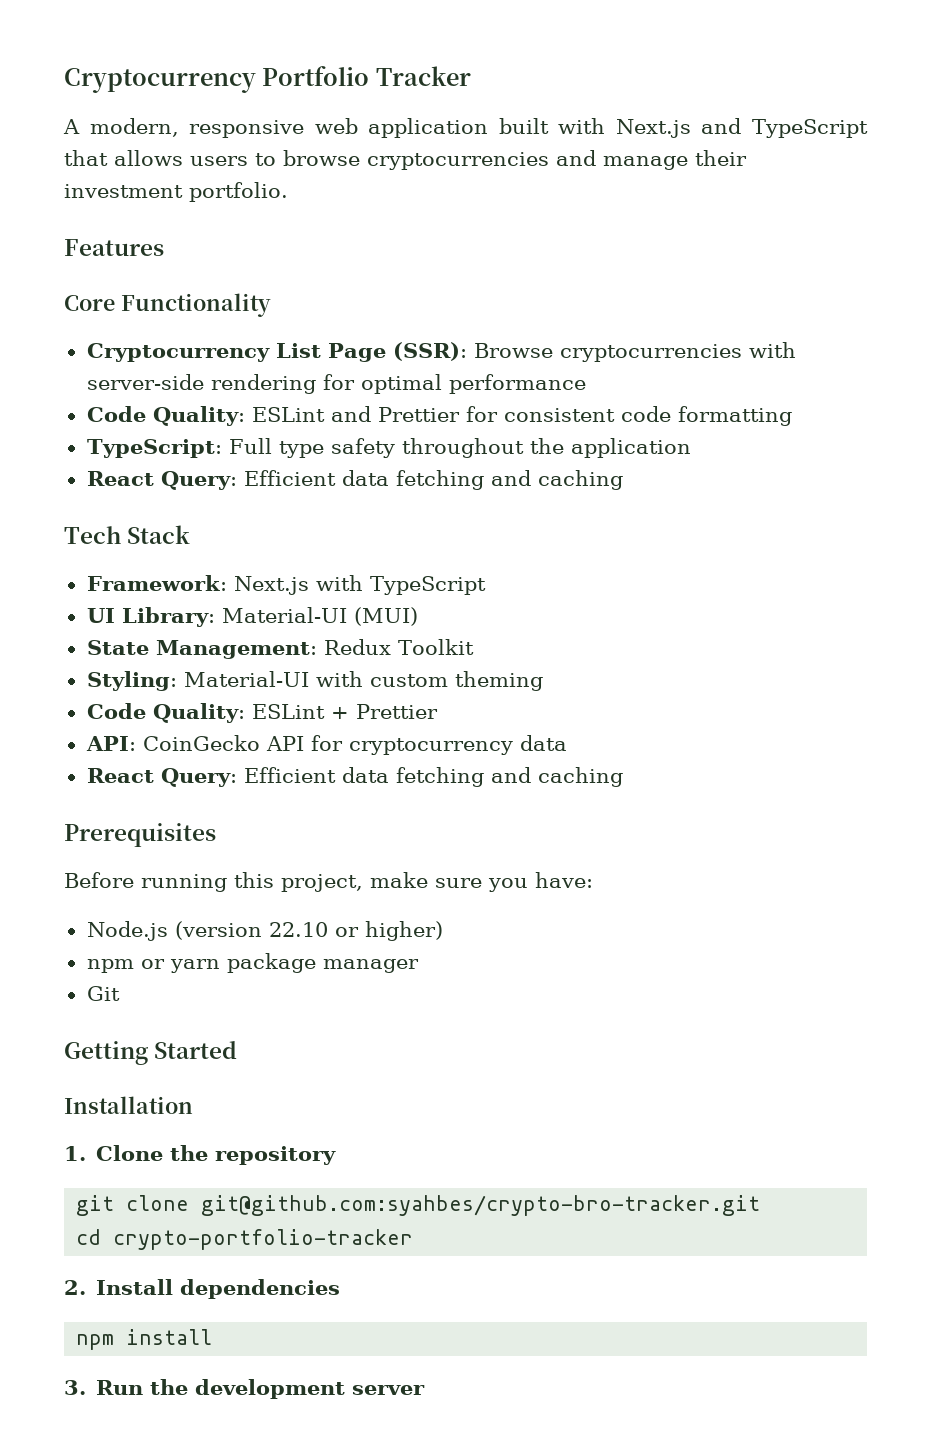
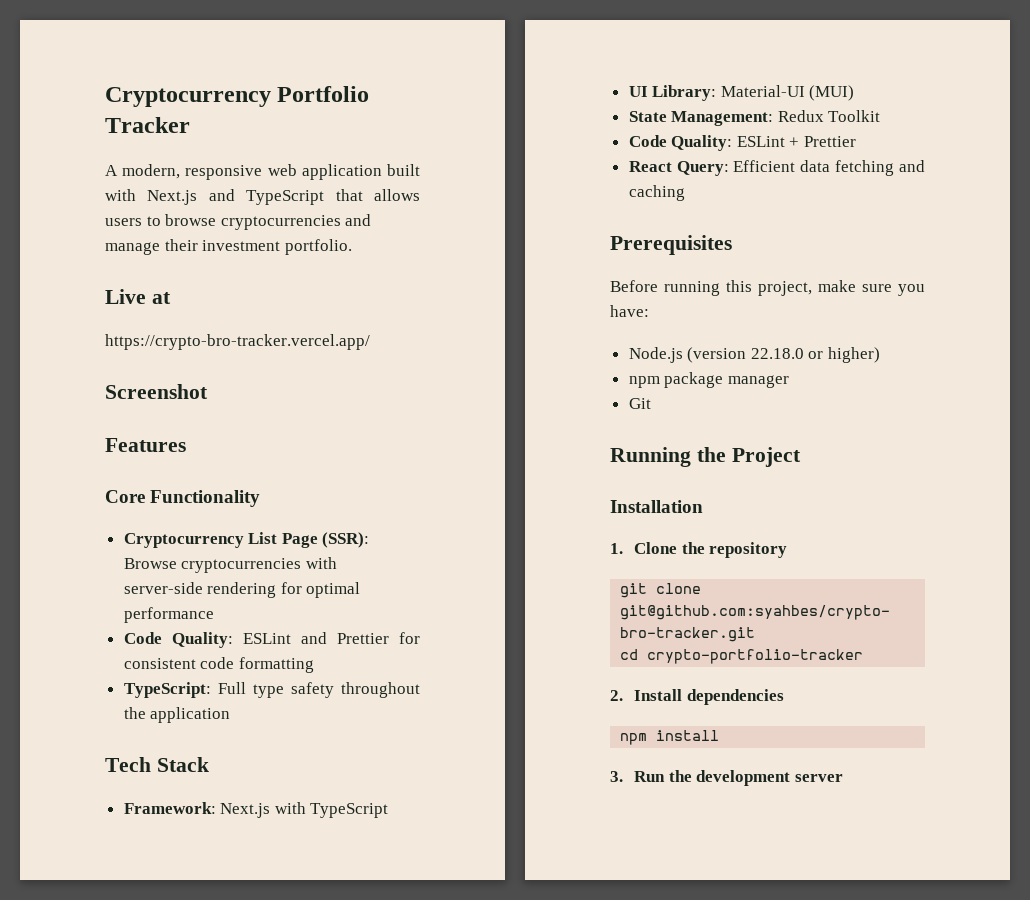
+ Live at
+ https://crypto-bro-tracker.vercel.app/
+ Screenshot
  TypeScript: Full type safety throughout the application
- React Query: Efficient data fetching and caching
- Styling: Material-UI with custom theming
- API: CoinGecko API for cryptocurrency data
- Node.js (version 22.10 or higher)
+ Node.js (version 22.18.0 or higher)
- npm or yarn package manager
+ npm package manager
- Getting Started
+ Running the Project

